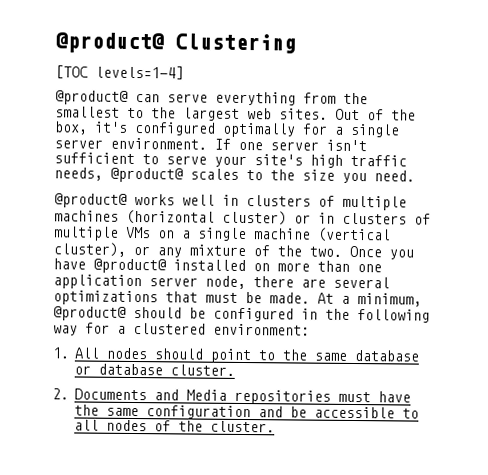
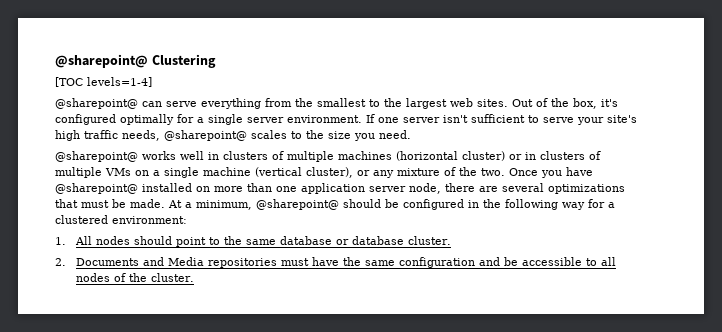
- @product@ Clustering
+ @sharepoint@ Clustering
- @product@ can serve everything from the smallest to the largest web sites.
+ @sharepoint@ can serve everything from the smallest to the largest web sites.
- If one server isn't sufficient to serve your site's high traffic needs, @product@ scales to the size you need.
+ If one server isn't sufficient to serve your site's high traffic needs, @sharepoint@ scales to the size you need.
- @product@ works well in clusters of multiple machines (horizontal cluster) or in clusters of multiple VMs on a single machine (vertical cluster), or any mixture of the two.
+ @sharepoint@ works well in clusters of multiple machines (horizontal cluster) or in clusters of multiple VMs on a single machine (vertical cluster), or any mixture of the two.
- Once you have @product@ installed on more than one application server node, there are several optimizations that must be made.
+ Once you have @sharepoint@ installed on more than one application server node, there are several optimizations that must be made.
- At a minimum, @product@ should be configured in the following way for a clustered environment:
+ At a minimum, @sharepoint@ should be configured in the following way for a clustered environment:

